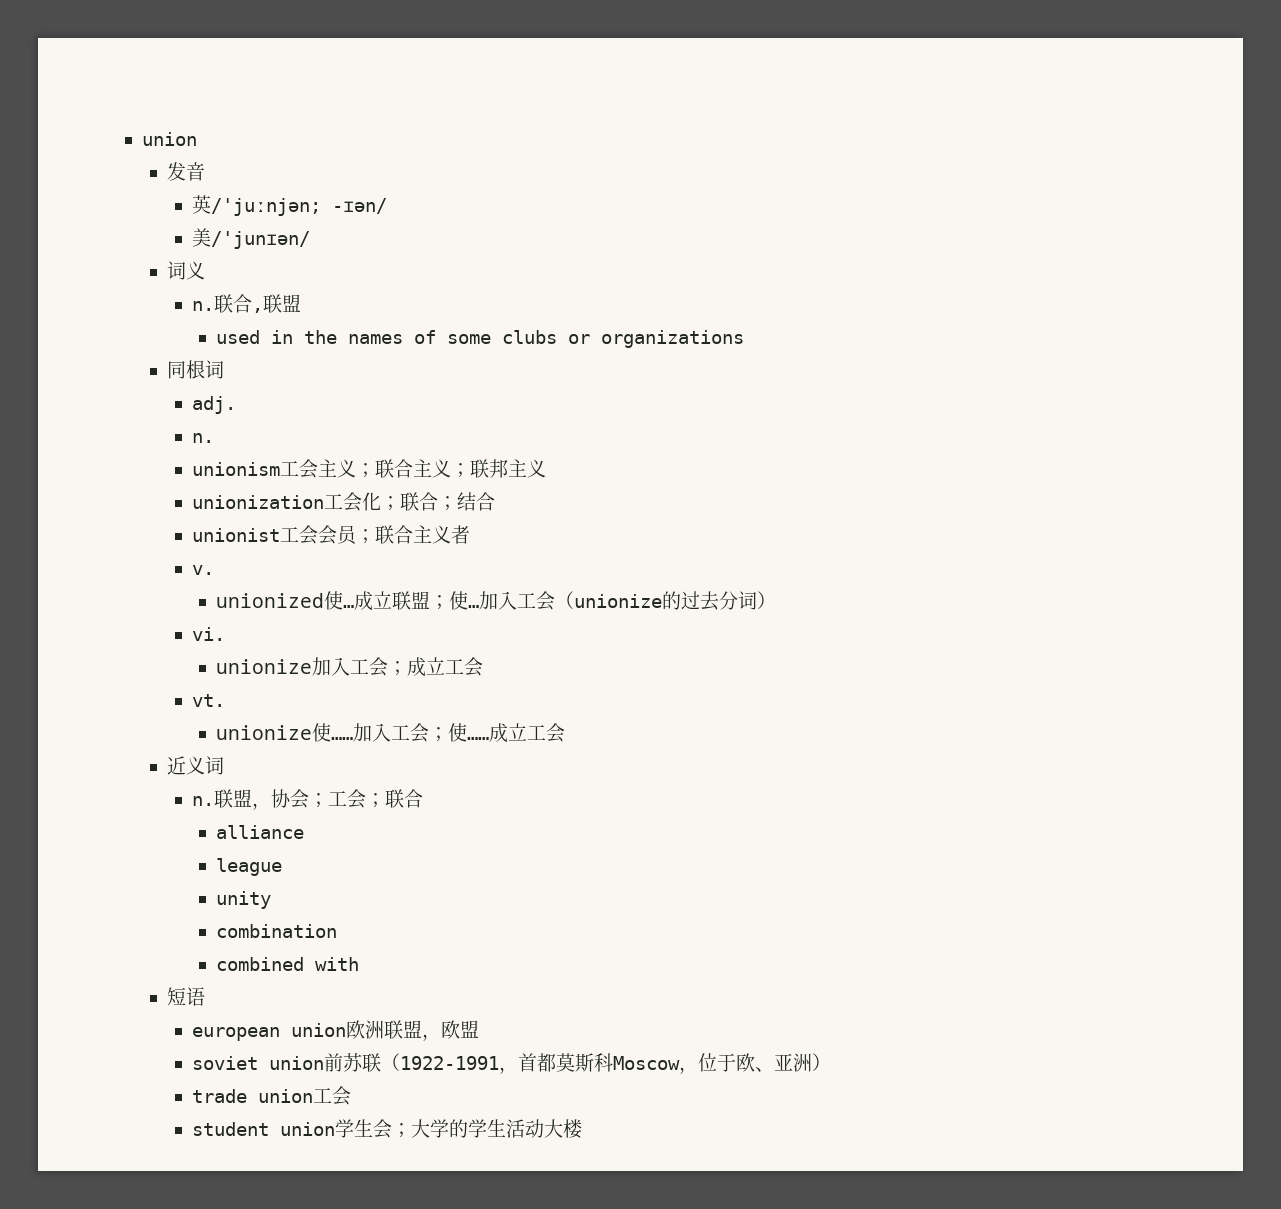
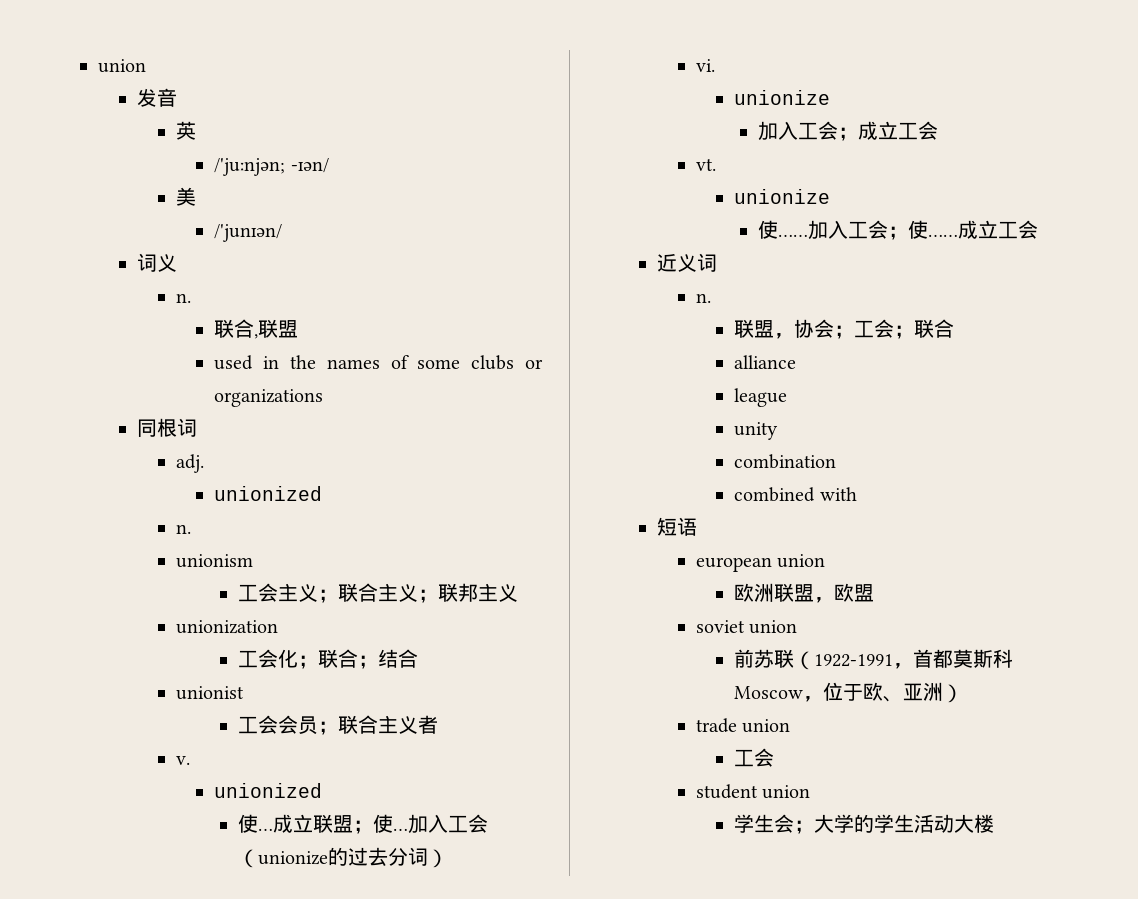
- 英/'juːnjən; -ɪən/
+ 英
+ /'juːnjən; -ɪən/
- 美/'junɪən/
+ 美
+ /'junɪən/
  词义
- n.联合,联盟
+ n.
+ 联合,联盟
  adj.
+ unionized
- unionism工会主义；联合主义；联邦主义
+ unionism
+ 工会主义；联合主义；联邦主义
- unionization工会化；联合；结合
+ unionization
+ 工会化；联合；结合
- unionist工会会员；联合主义者
+ unionist
+ 工会会员；联合主义者
  v.
- unionized使…
+ unionized
+ 使…
  vi.
- unionize加入工会；成立工会
+ unionize
+ 加入工会；成立工会
  vt.
- unionize使……
+ unionize
+ 使……
  近义词
- n.联盟，协会；工会；联合
+ n.
+ 联盟，协会；工会；联合
- european union欧洲联盟，欧盟
+ european union
+ 欧洲联盟，欧盟
- soviet union前苏联（1922-1991，首都莫斯科Moscow，位于欧、亚洲）
+ soviet union
+ 前苏联（1922-1991，首都莫斯科Moscow，位于欧、亚洲）
- trade union工会
+ trade union
+ 工会
- student union学生会；大学的学生活动大楼
+ student union
+ 学生会；大学的学生活动大楼

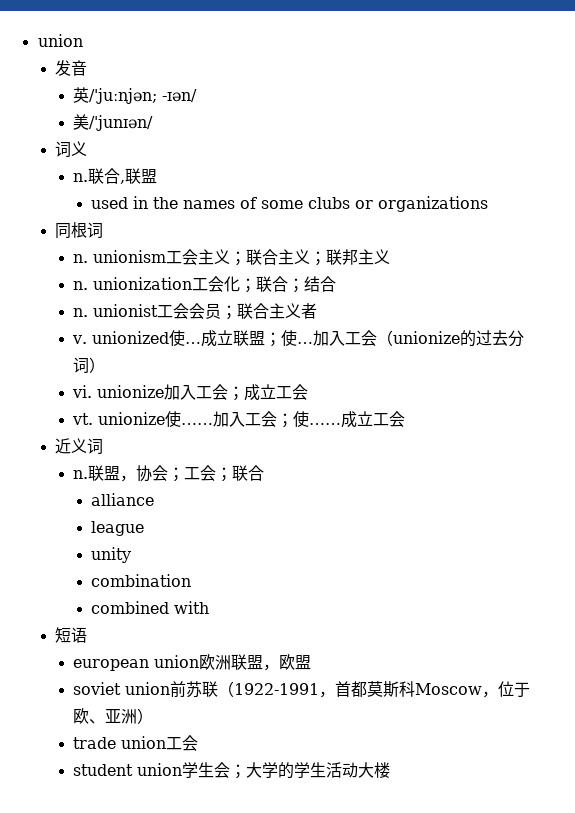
- 英
- /'juːnjən; -ɪən/
+ 英/'juːnjən; -ɪən/
- 美
- /'junɪən/
+ 美/'junɪən/
  词义
- n.
- 联合,联盟
+ n.联合,联盟
- adj.
- unionized
- n.
- unionism
- 工会主义；联合主义；联邦主义
+ n. unionism工会主义；联合主义；联邦主义
- unionization
- 工会化；联合；结合
+ n. unionization工会化；联合；结合
- unionist
- 工会会员；联合主义者
+ n. unionist工会会员；联合主义者
- v.
- unionized
- 使…
+ v. unionized使…
- vi.
- unionize
- 加入工会；成立工会
+ vi. unionize加入工会；成立工会
- vt.
- unionize
- 使……
+ vt. unionize使……
  近义词
- n.
- 联盟，协会；工会；联合
+ n.联盟，协会；工会；联合
- european union
- 欧洲联盟，欧盟
+ european union欧洲联盟，欧盟
- soviet union
- 前苏联（1922-1991，首都莫斯科Moscow，位于欧、亚洲）
+ soviet union前苏联（1922-1991，首都莫斯科Moscow，位于欧、亚洲）
- trade union
- 工会
+ trade union工会
- student union
- 学生会；大学的学生活动大楼
+ student union学生会；大学的学生活动大楼

